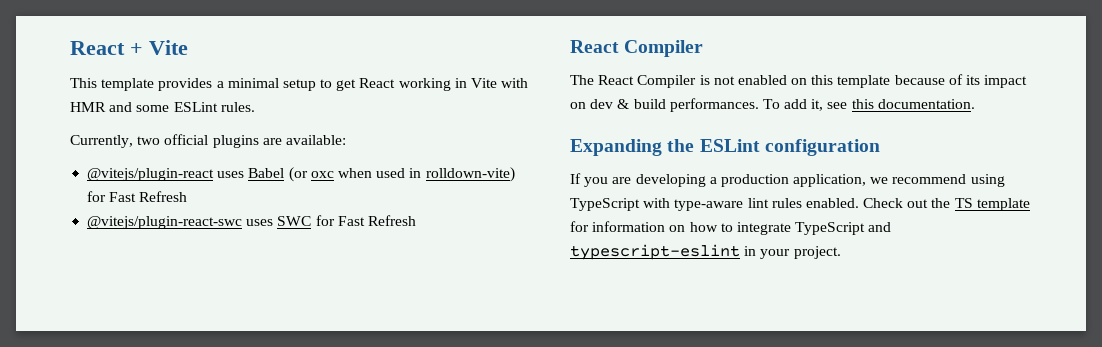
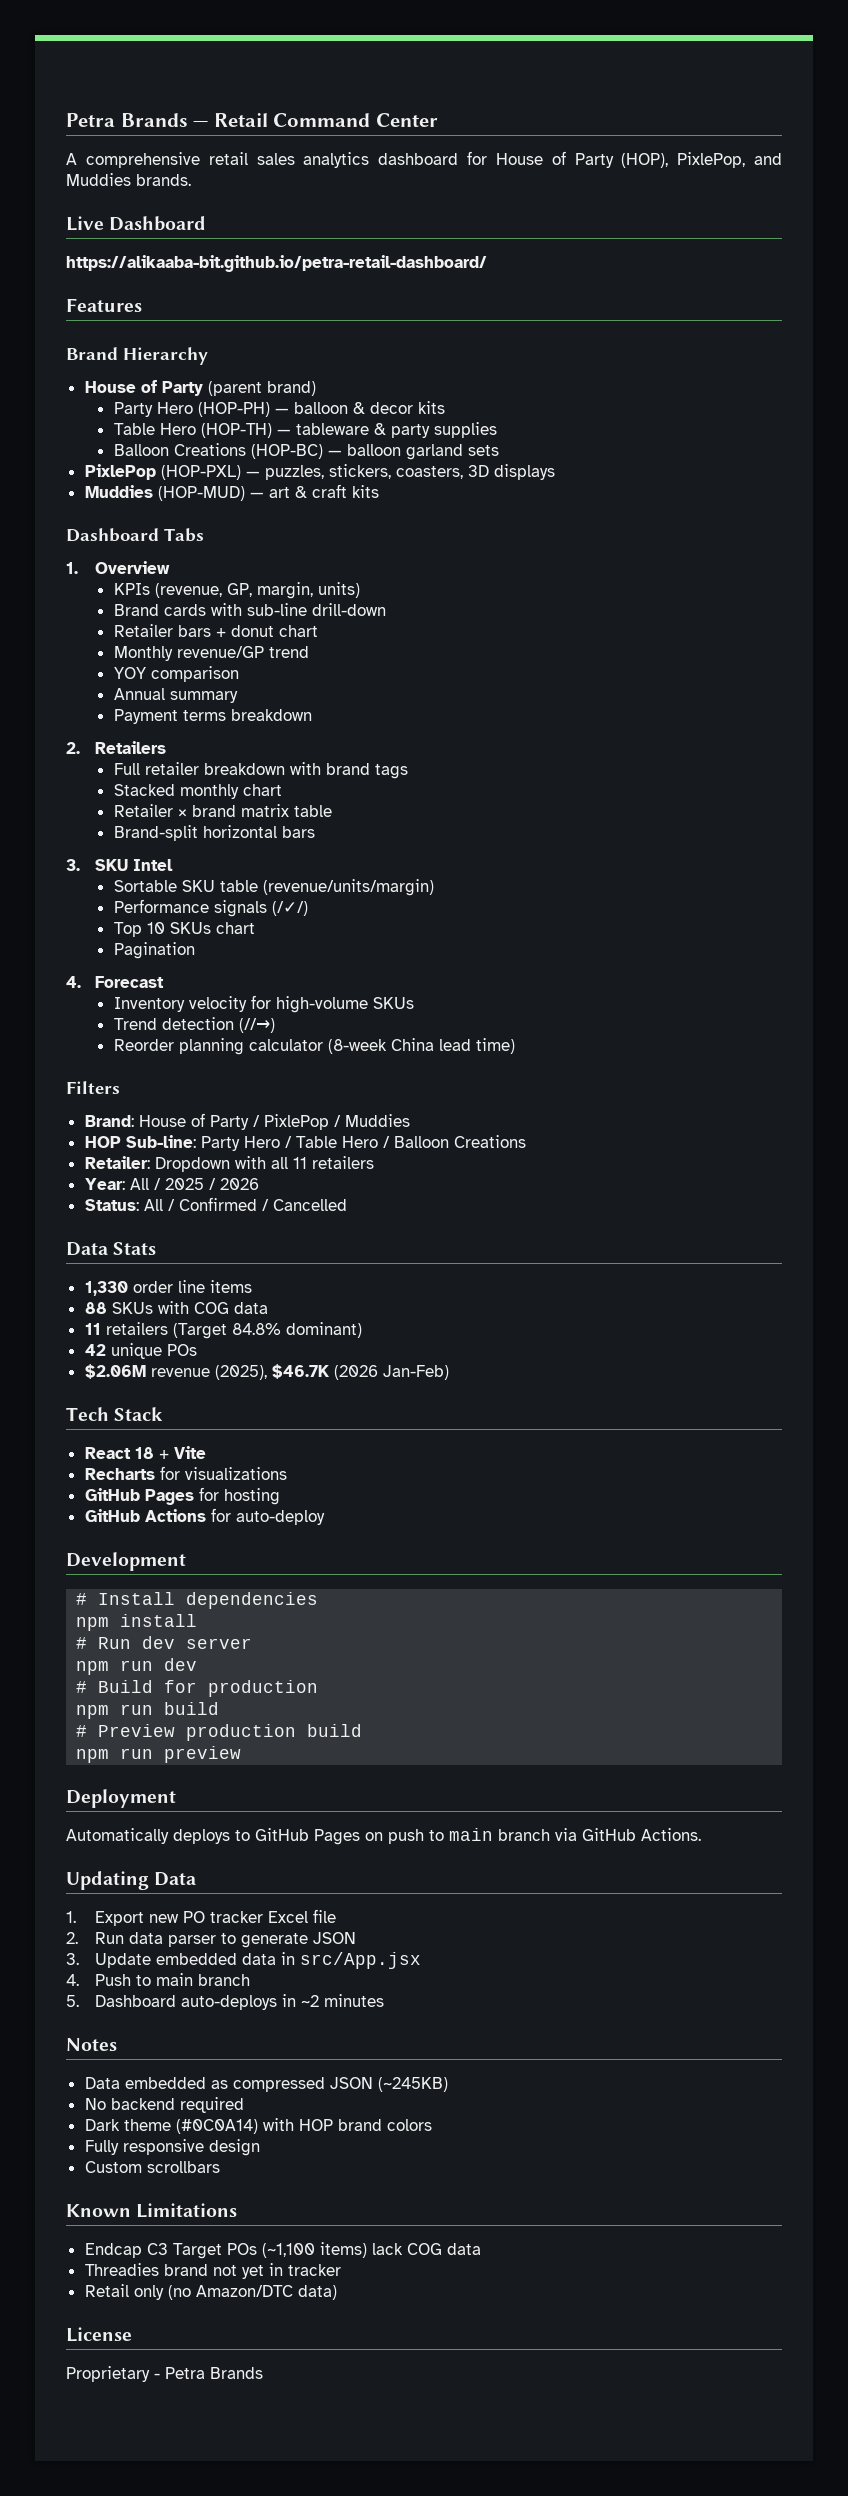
- React + Vite
- This template provides a minimal setup to get React working in Vite with HMR and some ESLint rules.
- Currently, two official plugins are available:
- @vitejs/plugin-react uses Babel (or oxc when used in rolldown-vite) for Fast Refresh
- @vitejs/plugin-react-swc uses SWC for Fast Refresh
- React Compiler
- The React Compiler is not enabled on this template because of its impact on dev & build performances. To add it, see this documentation.
- Expanding the ESLint configuration
- If you are developing a production application, we recommend using TypeScript with type-aware lint rules enabled. Check out the TS template for information on how to integrate TypeScript and typescript-eslint in your project.
+ Petra Brands — Retail Command Center
+ A comprehensive retail sales analytics dashboard for House of Party (HOP), PixlePop, and Muddies brands.
+ Live Dashboard
+ https://alikaaba-bit.github.io/petra-retail-dashboard/
+ Features
+ Brand Hierarchy
+ House of Party (parent brand)
+ Party Hero (HOP-PH) — balloon & decor kits
+ Table Hero (HOP-TH) — tableware & party supplies
+ Balloon Creations (HOP-BC) — balloon garland sets
+ PixlePop (HOP-PXL) — puzzles, stickers, coasters, 3D displays
+ Muddies (HOP-MUD) — art & craft kits
+ Dashboard Tabs
+ 1. Overview
+ KPIs (revenue, GP, margin, units)
+ Brand cards with sub-line drill-down
+ Retailer bars + donut chart
+ Monthly revenue/GP trend
+ YOY comparison
+ Annual summary
+ Payment terms breakdown
+ 2. Retailers
+ Full retailer breakdown with brand tags
+ Stacked monthly chart
+ Retailer × brand matrix table
+ Brand-split horizontal bars
+ 3. SKU Intel
+ Sortable SKU table (revenue/units/margin)
+ Performance signals (/✓/)
+ Top 10 SKUs chart
+ Pagination
+ 4. Forecast
+ Inventory velocity for high-volume SKUs
+ Trend detection (//→)
+ Reorder planning calculator (8-week China lead time)
+ Filters
+ Brand: House of Party / PixlePop / Muddies
+ HOP Sub-line: Party Hero / Table Hero / Balloon Creations
+ Retailer: Dropdown with all 11 retailers
+ Year: All / 2025 / 2026
+ Status: All / Confirmed / Cancelled
+ Data Stats
+ 1,330 order line items
+ 88 SKUs with COG data
+ 11 retailers (Target 84.8% dominant)
+ 42 unique POs
+ $2.06M revenue (2025), $46.7K (2026 Jan-Feb)
+ Tech Stack
+ React 18 + Vite
+ Recharts for visualizations
+ GitHub Pages for hosting
+ GitHub Actions for auto-deploy
+ Development
+ # Install dependencies
+ npm install
+ # Run dev server
+ npm run dev
+ # Build for production
+ npm run build
+ # Preview production build
+ npm run preview
+ Deployment
+ Automatically deploys to GitHub Pages on push to main branch via GitHub Actions.
+ Updating Data
+ 1. Export new PO tracker Excel file
+ 2. Run data parser to generate JSON
+ 3. Update embedded data in src/App.jsx
+ 4. Push to main branch
+ 5. Dashboard auto-deploys in ~2 minutes
+ Notes
+ Data embedded as compressed JSON (~245KB)
+ No backend required
+ Dark theme (#0C0A14) with HOP brand colors
+ Fully responsive design
+ Custom scrollbars
+ Known Limitations
+ Endcap C3 Target POs (~1,100 items) lack COG data
+ Threadies brand not yet in tracker
+ Retail only (no Amazon/DTC data)
+ License
+ Proprietary - Petra Brands

